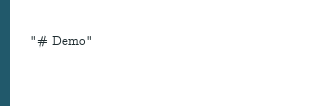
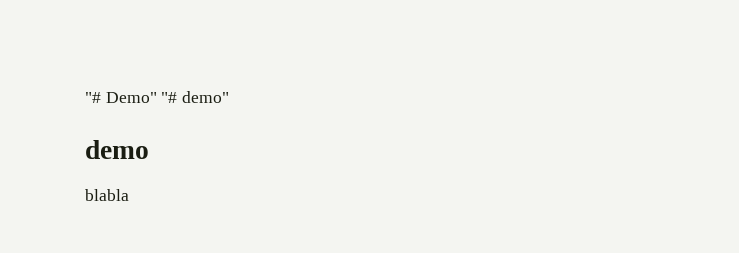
- "# Demo"
+ "# Demo" "# demo"
+ demo
+ blabla

